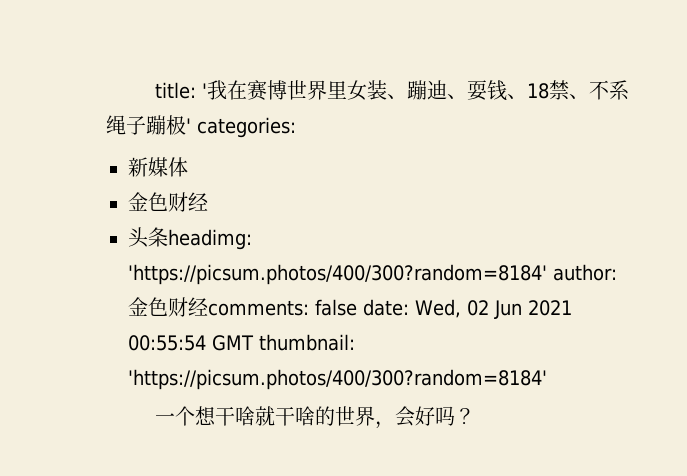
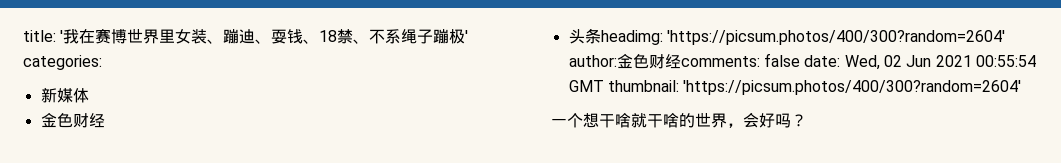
- 头条headimg: 'https://picsum.photos/400/300?random=8184' author:金色财经comments: false date: Wed, 02 Jun 2021 00:55:54 GMT thumbnail: 'https://picsum.photos/400/300?random=8184'
+ 头条headimg: 'https://picsum.photos/400/300?random=2604' author:金色财经comments: false date: Wed, 02 Jun 2021 00:55:54 GMT thumbnail: 'https://picsum.photos/400/300?random=2604'

